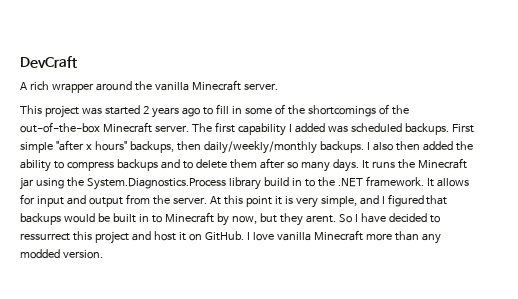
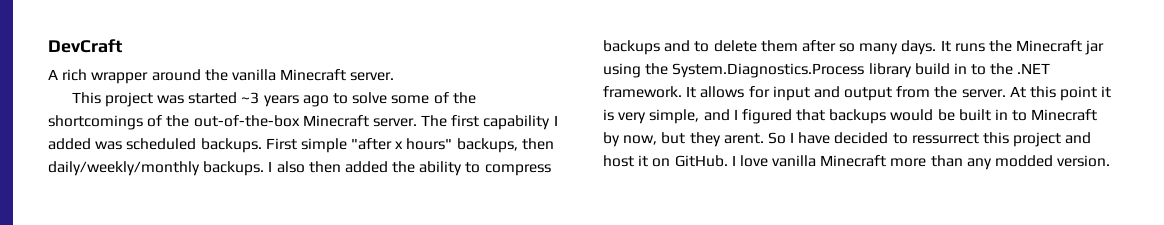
- This project was started 2 years ago to fill in some of the shortcomings of the out-of-the-box Minecraft server.
+ This project was started ~3 years ago to solve some of the shortcomings of the out-of-the-box Minecraft server.

